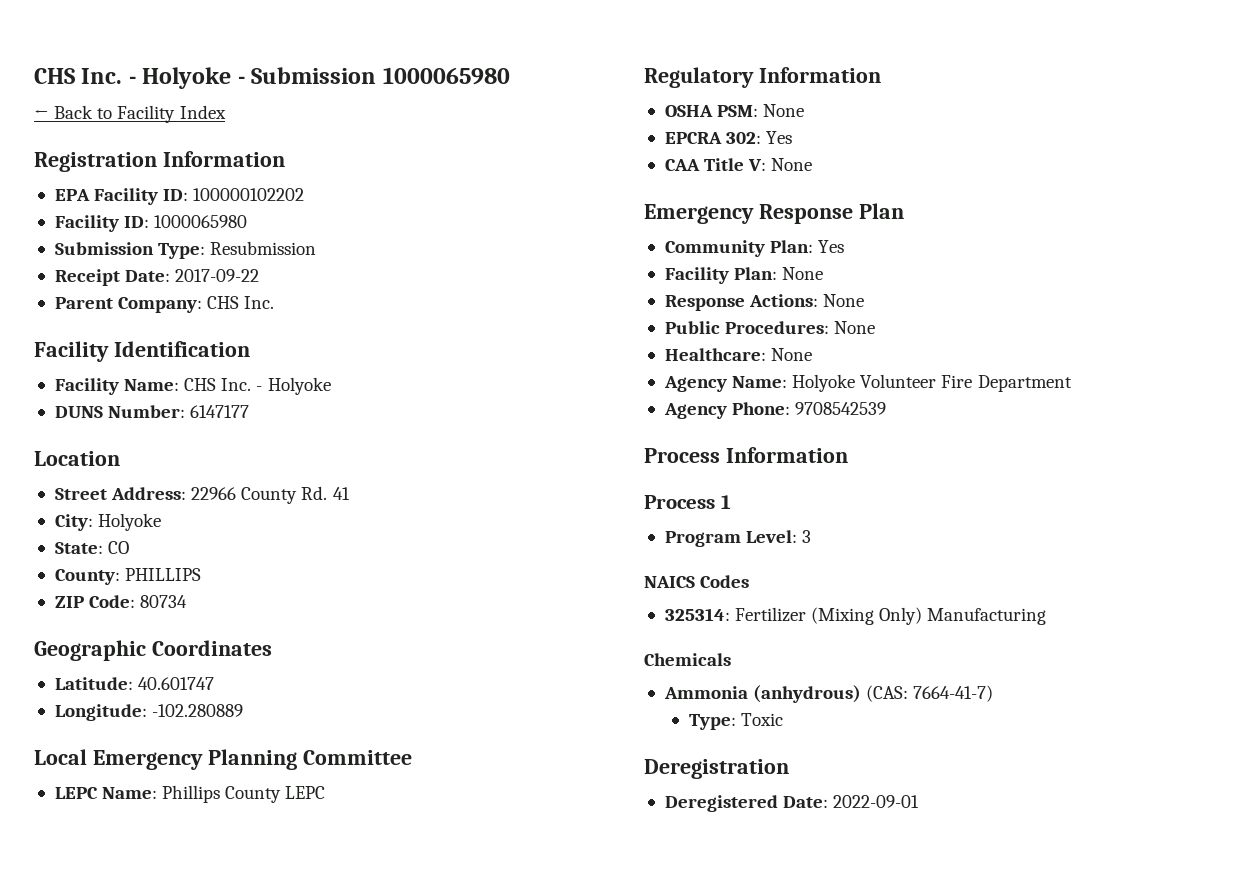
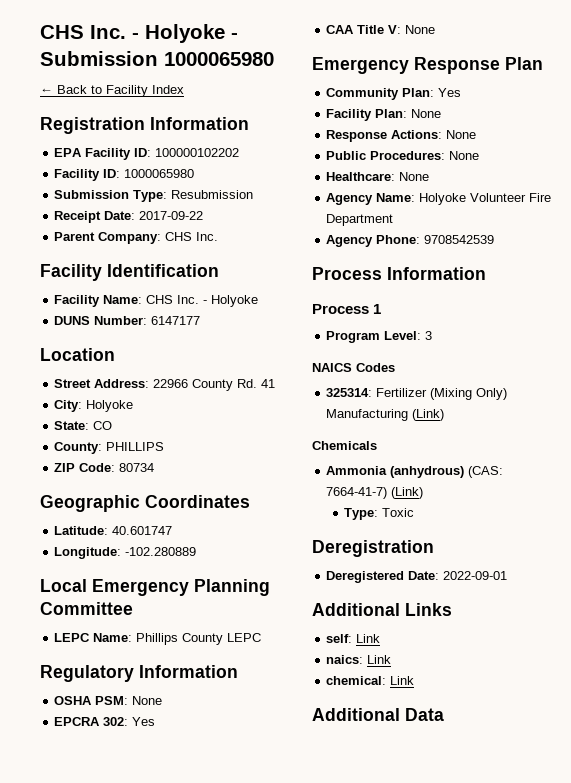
- 325314: Fertilizer (Mixing Only) Manufacturing
+ 325314: Fertilizer (Mixing Only) Manufacturing (Link)
- Ammonia (anhydrous) (CAS: 7664-41-7)
+ Ammonia (anhydrous) (CAS: 7664-41-7) (Link)
+ Additional Links
+ self: Link
+ naics: Link
+ chemical: Link
+ Additional Data

